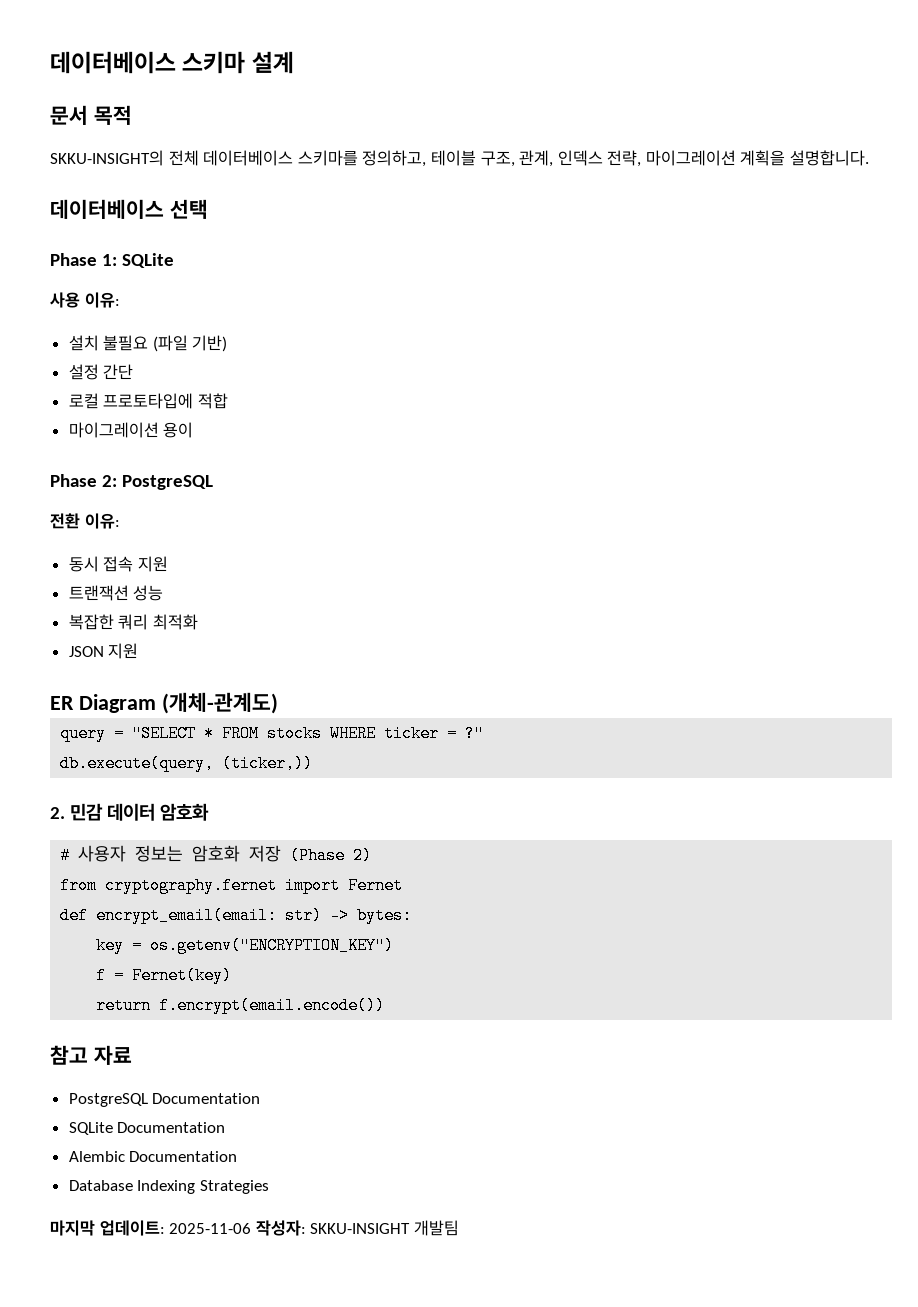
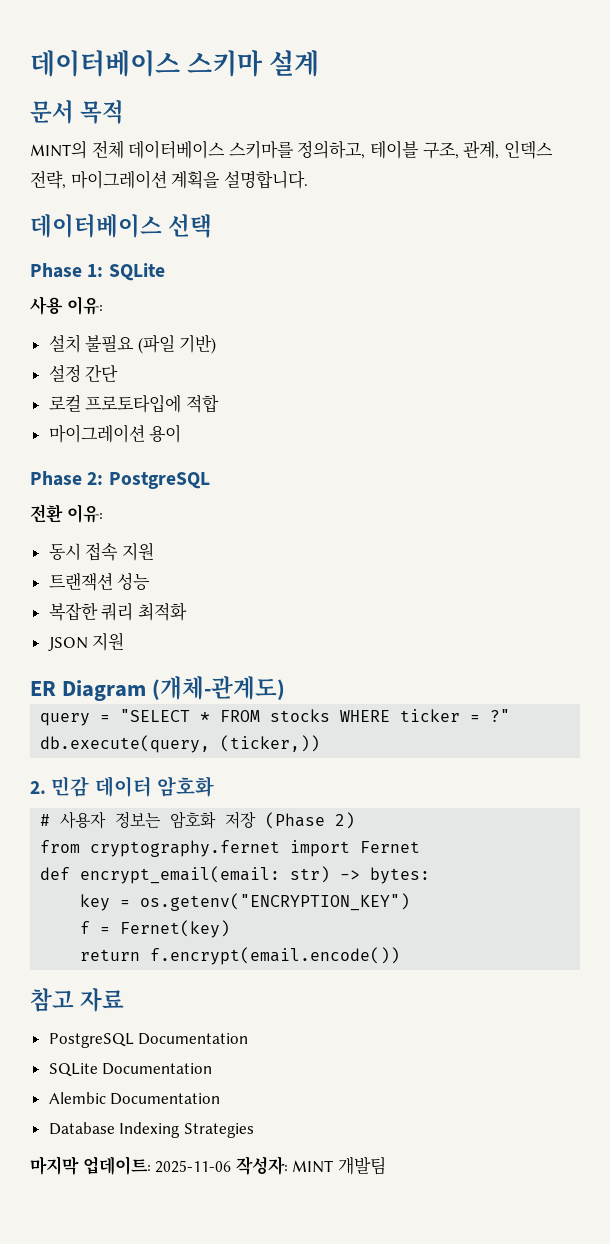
- SKKU-INSIGHT의 전체 데이터베이스 스키마를 정의하고, 테이블 구조, 관계, 인덱스 전략, 마이그레이션 계획을 설명합니다.
+ MINT의 전체 데이터베이스 스키마를 정의하고, 테이블 구조, 관계, 인덱스 전략, 마이그레이션 계획을 설명합니다.
- 마지막 업데이트: 2025-11-06 작성자: SKKU-INSIGHT 개발팀
+ 마지막 업데이트: 2025-11-06 작성자: MINT 개발팀

